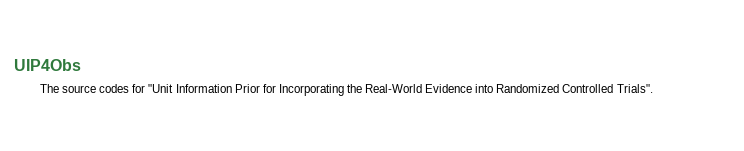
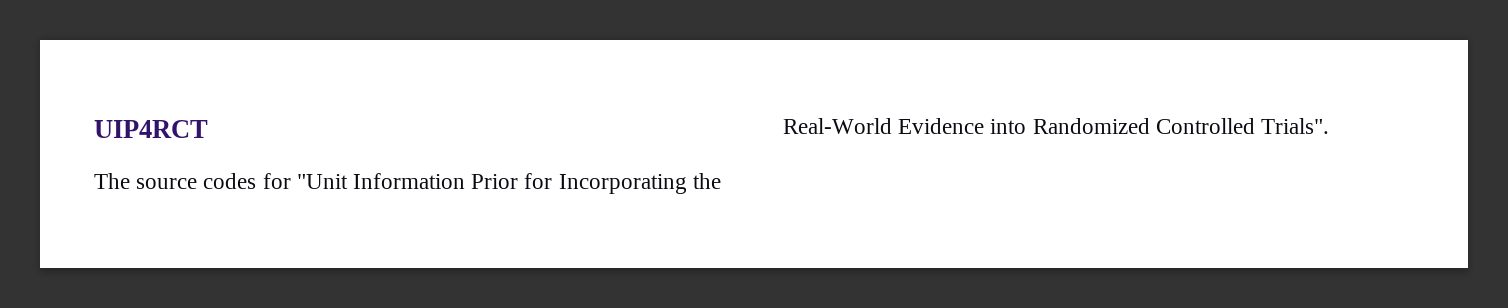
- UIP4Obs
+ UIP4RCT

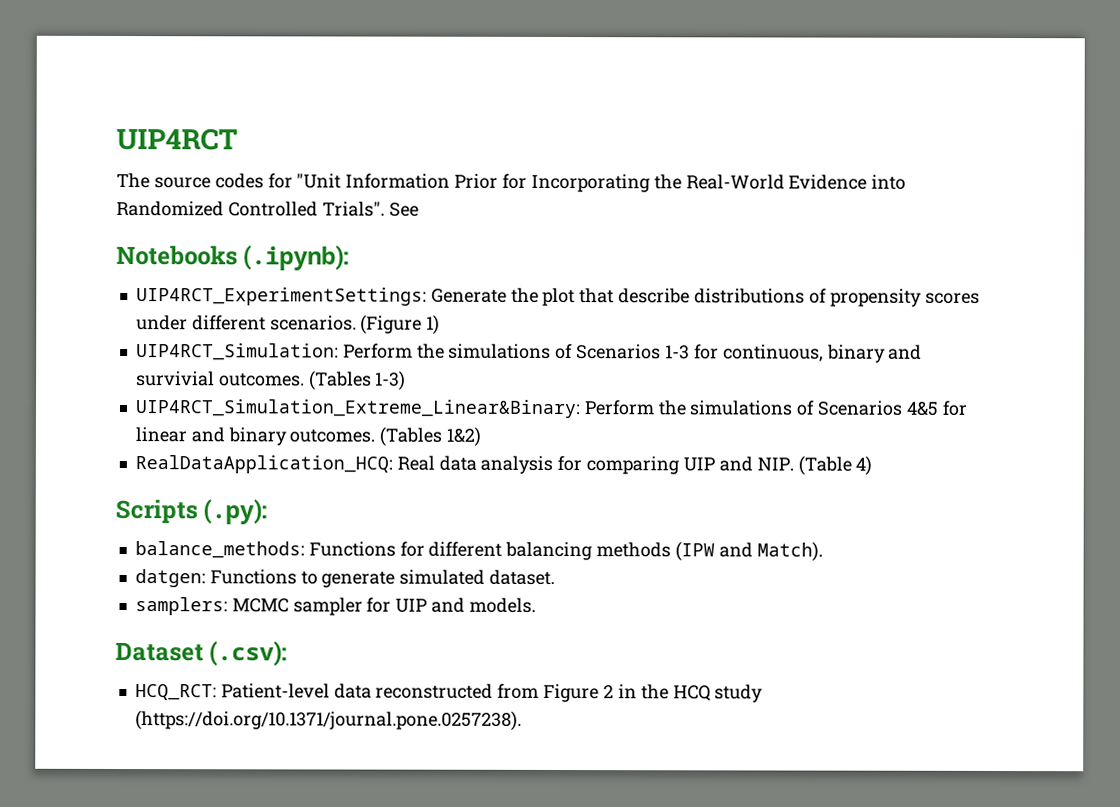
+ See
+ Notebooks (.ipynb):
+ UIP4RCT_ExperimentSettings: Generate the plot that describe distributions of propensity scores under different scenarios. (Figure 1)
+ UIP4RCT_Simulation: Perform the simulations of Scenarios 1-3 for continuous, binary and survivial outcomes. (Tables 1-3)
+ UIP4RCT_Simulation_Extreme_Linear&Binary: Perform the simulations of Scenarios 4&5 for linear and binary outcomes. (Tables 1&2)
+ RealDataApplication_HCQ: Real data analysis for comparing UIP and NIP. (Table 4)
+ Scripts (.py):
+ balance_methods: Functions for different balancing methods (IPW and Match).
+ datgen: Functions to generate simulated dataset.
+ samplers: MCMC sampler for UIP and models.
+ Dataset (.csv):
+ HCQ_RCT: Patient-level data reconstructed from Figure 2 in the HCQ study (https://doi.org/10.1371/journal.pone.0257238).

